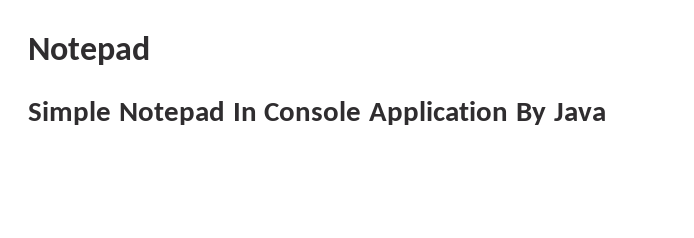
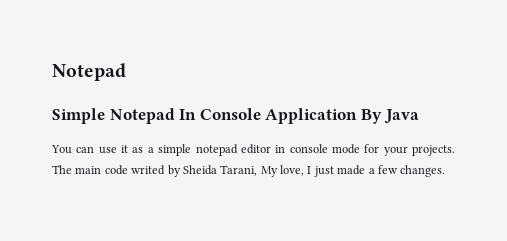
+ You can use it as a simple notepad editor in console mode for your projects. The main code writed by Sheida Tarani, My love, I just made a few changes.

